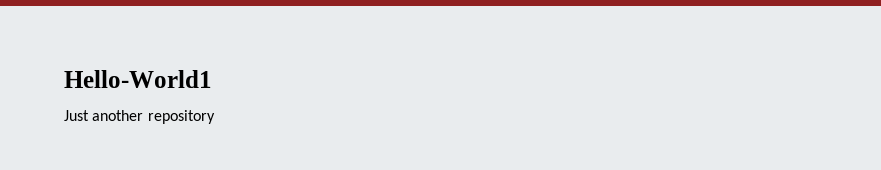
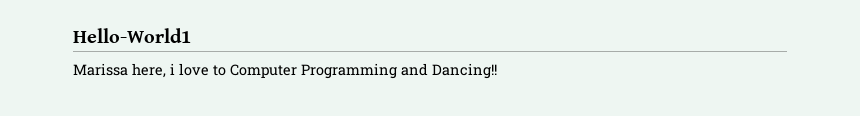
- Just another repository
+ Marissa here, i love to Computer Programming and Dancing!!

